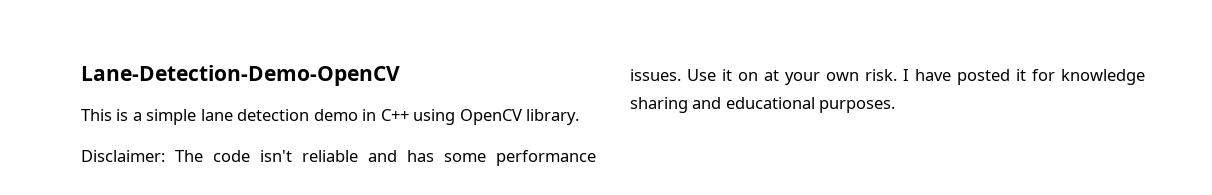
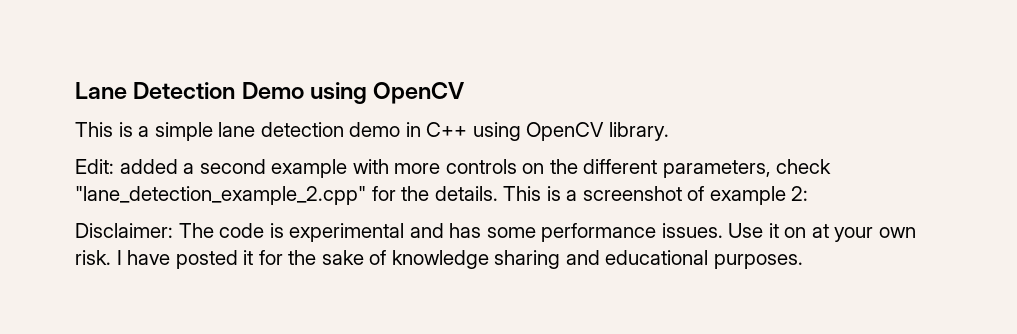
- Lane-Detection-Demo-OpenCV
+ Lane Detection Demo using OpenCV
+ Edit: added a second example with more controls on the different parameters, check "lane_detection_example_2.cpp" for the details. This is a screenshot of example 2:
- Disclaimer: The code isn't reliable and has some performance issues.
+ Disclaimer: The code is experimental and has some performance issues.
- I have posted it for knowledge sharing and educational purposes.
+ I have posted it for the sake of knowledge sharing and educational purposes.

